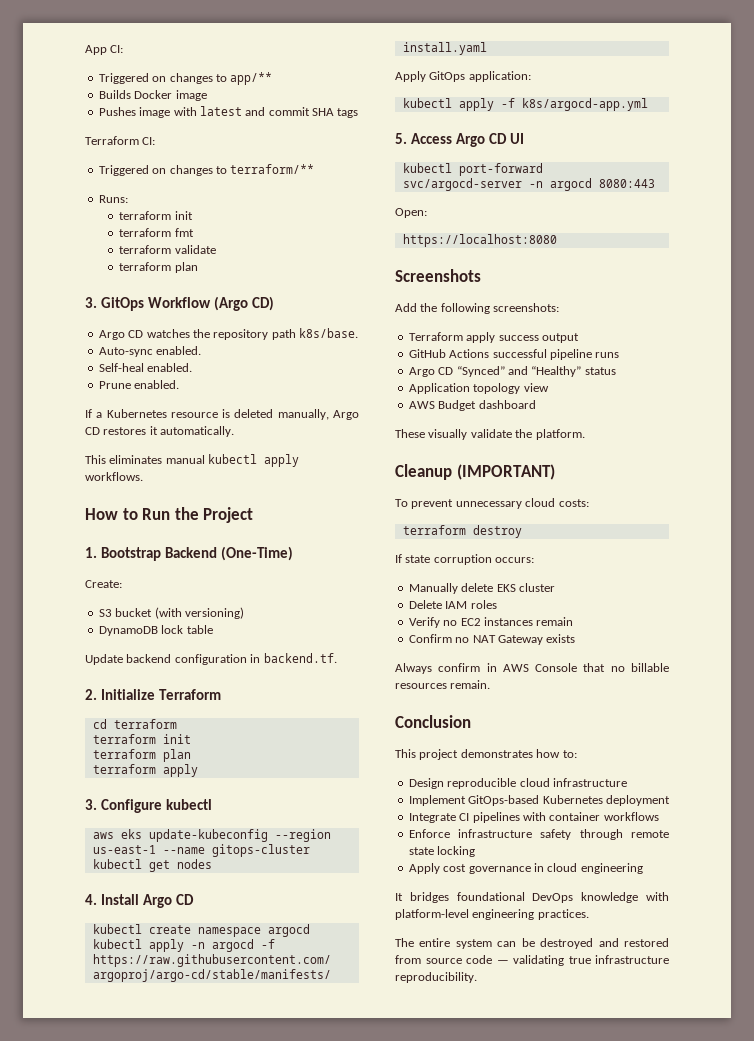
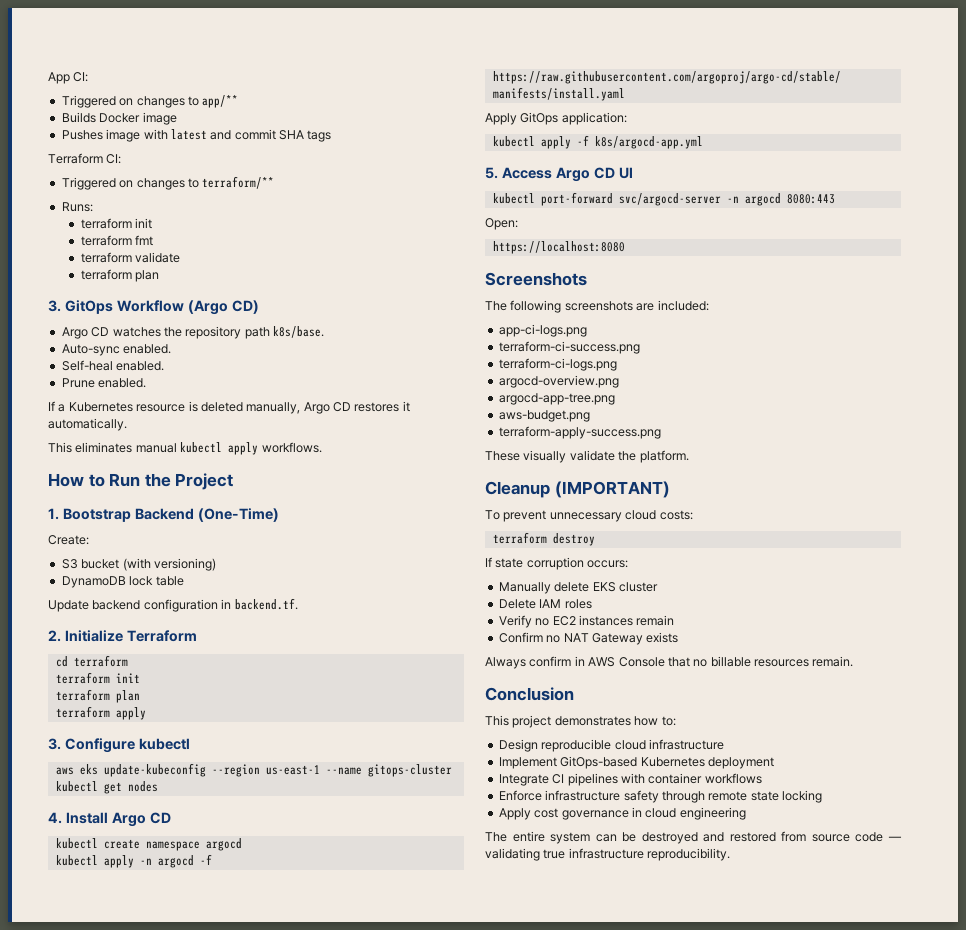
- Add the following screenshots:
- Terraform apply success output
- GitHub Actions successful pipeline runs
- Argo CD “Synced” and “Healthy” status
- Application topology view
- AWS Budget dashboard
+ The following screenshots are included:
+ app-ci-logs.png
+ terraform-ci-success.png
+ terraform-ci-logs.png
+ argocd-overview.png
+ argocd-app-tree.png
+ aws-budget.png
+ terraform-apply-success.png
- It bridges foundational DevOps knowledge with platform-level engineering practices.

